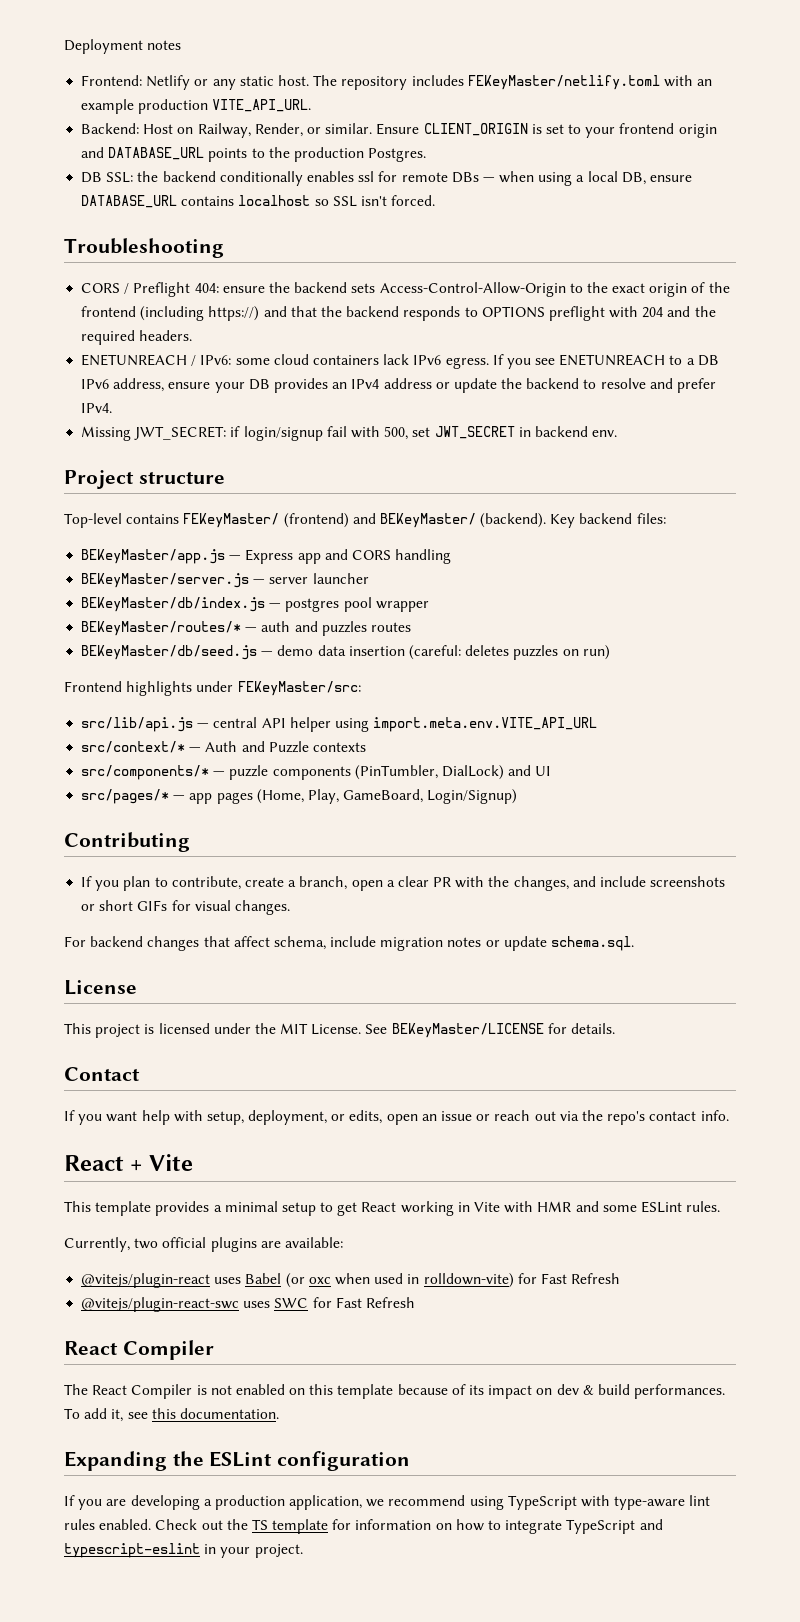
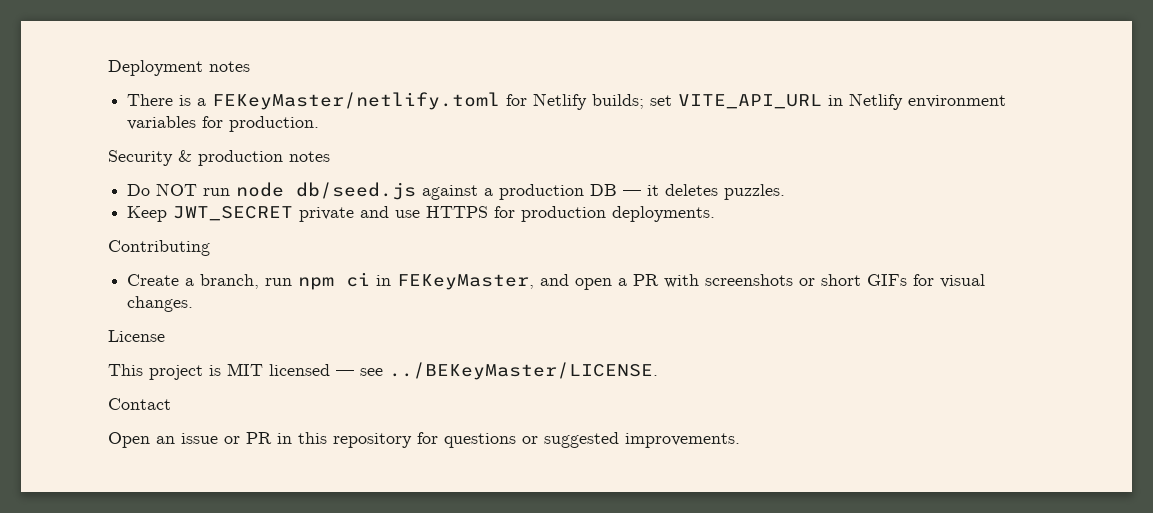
- Frontend: Netlify or any static host. The repository includes FEKeyMaster/netlify.toml with an example production VITE_API_URL.
- Backend: Host on Railway, Render, or similar. Ensure CLIENT_ORIGIN is set to your frontend origin and DATABASE_URL points to the production Postgres.
- DB SSL: the backend conditionally enables ssl for remote DBs — when using a local DB, ensure DATABASE_URL contains localhost so SSL isn't forced.
- Troubleshooting
- CORS / Preflight 404: ensure the backend sets Access-Control-Allow-Origin to the exact origin of the frontend (including https://) and that the backend responds to OPTIONS preflight with 204 and the required headers.
- ENETUNREACH / IPv6: some cloud containers lack IPv6 egress. If you see ENETUNREACH to a DB IPv6 address, ensure your DB provides an IPv4 address or update the backend to resolve and prefer IPv4.
- Missing JWT_SECRET: if login/signup fail with 500, set JWT_SECRET in backend env.
- Project structure
- Top-level contains FEKeyMaster/ (frontend) and BEKeyMaster/ (backend). Key backend files:
- BEKeyMaster/app.js — Express app and CORS handling
- BEKeyMaster/server.js — server launcher
- BEKeyMaster/db/index.js — postgres pool wrapper
- BEKeyMaster/routes/* — auth and puzzles routes
- BEKeyMaster/db/seed.js — demo data insertion (careful: deletes puzzles on run)
- Frontend highlights under FEKeyMaster/src:
- src/lib/api.js — central API helper using import.meta.env.VITE_API_URL
- src/context/* — Auth and Puzzle contexts
- src/components/* — puzzle components (PinTumbler, DialLock) and UI
- src/pages/* — app pages (Home, Play, GameBoard, Login/Signup)
+ There is a FEKeyMaster/netlify.toml for Netlify builds; set VITE_API_URL in Netlify environment variables for production.
+ Security & production notes
+ Do NOT run node db/seed.js against a production DB — it deletes puzzles.
+ Keep JWT_SECRET private and use HTTPS for production deployments.
  Contributing
- If you plan to contribute, create a branch, open a clear PR with the changes, and include screenshots or short GIFs for visual changes.
+ Create a branch, run npm ci in FEKeyMaster, and open a PR with screenshots or short GIFs for visual changes.
- For backend changes that affect schema, include migration notes or update schema.sql.
  License
- This project is licensed under the MIT License. See BEKeyMaster/LICENSE for details.
+ This project is MIT licensed — see ../BEKeyMaster/LICENSE.
  Contact
- If you want help with setup, deployment, or edits, open an issue or reach out via the repo's contact info.
- React + Vite
- This template provides a minimal setup to get React working in Vite with HMR and some ESLint rules.
- Currently, two official plugins are available:
- @vitejs/plugin-react uses Babel (or oxc when used in rolldown-vite) for Fast Refresh
- @vitejs/plugin-react-swc uses SWC for Fast Refresh
- React Compiler
- The React Compiler is not enabled on this template because of its impact on dev & build performances. To add it, see this documentation.
- Expanding the ESLint configuration
- If you are developing a production application, we recommend using TypeScript with type-aware lint rules enabled. Check out the TS template for information on how to integrate TypeScript and typescript-eslint in your project.
+ Open an issue or PR in this repository for questions or suggested improvements.

